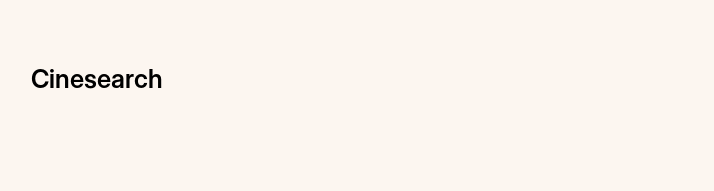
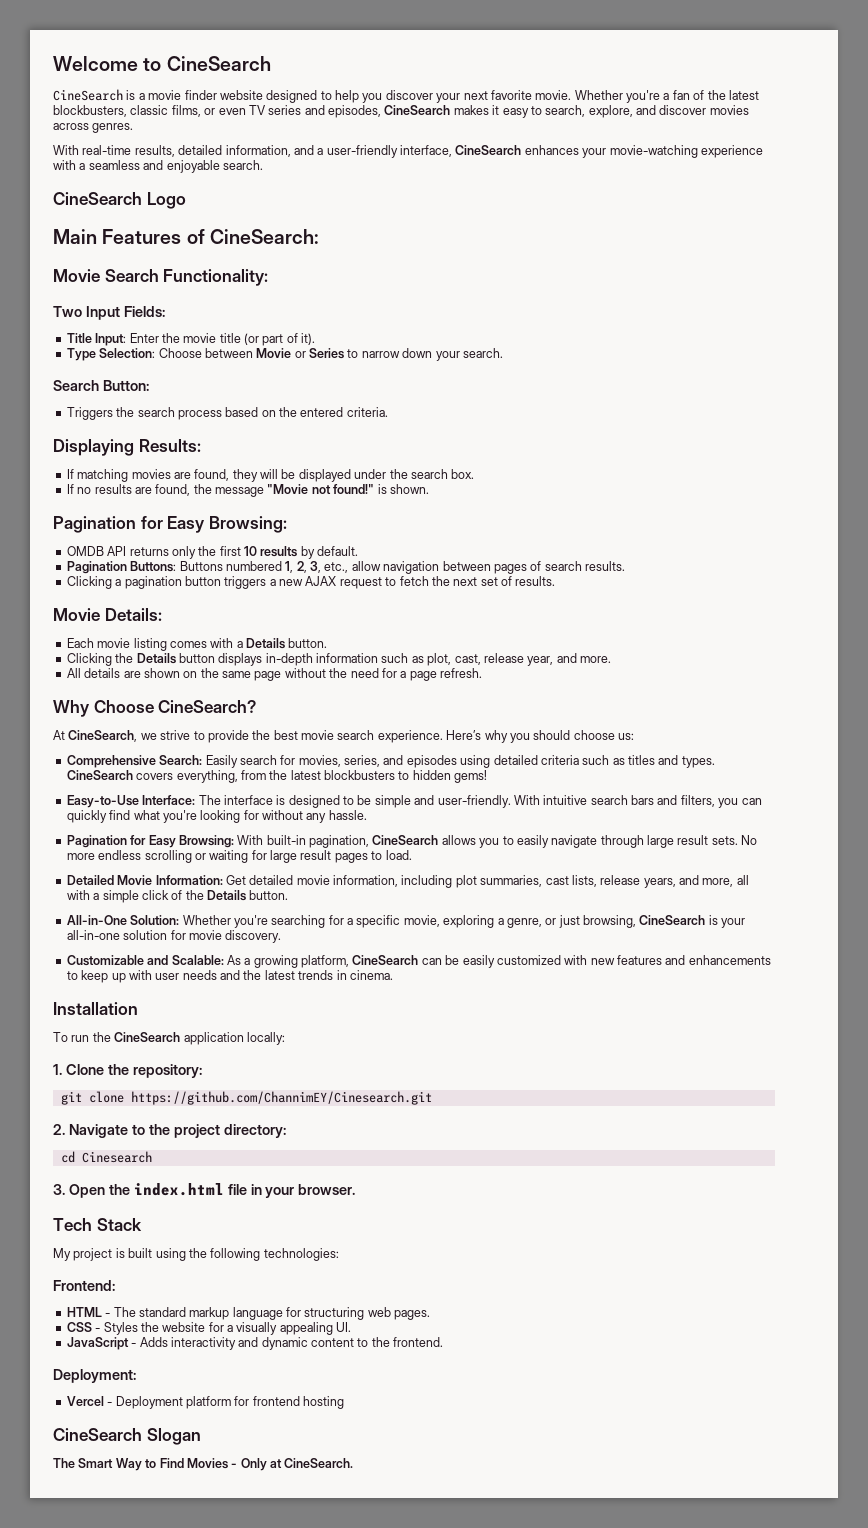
- Cinesearch
+ Welcome to CineSearch
+ CineSearch is a movie finder website designed to help you discover your next favorite movie. Whether you're a fan of the latest blockbusters, classic films, or even TV series and episodes, CineSearch makes it easy to search, explore, and discover movies across genres.
+ With real-time results, detailed information, and a user-friendly interface, CineSearch enhances your movie-watching experience with a seamless and enjoyable search.
+ CineSearch Logo
+ Main Features of CineSearch:
+ Movie Search Functionality:
+ Two Input Fields:
+ Title Input: Enter the movie title (or part of it).
+ Type Selection: Choose between Movie or Series to narrow down your search.
+ Search Button:
+ Triggers the search process based on the entered criteria.
+ Displaying Results:
+ If matching movies are found, they will be displayed under the search box.
+ If no results are found, the message "Movie not found!" is shown.
+ Pagination for Easy Browsing:
+ OMDB API returns only the first 10 results by default.
+ Pagination Buttons: Buttons numbered 1, 2, 3, etc., allow navigation between pages of search results.
+ Clicking a pagination button triggers a new AJAX request to fetch the next set of results.
+ Movie Details:
+ Each movie listing comes with a Details button.
+ Clicking the Details button displays in-depth information such as plot, cast, release year, and more.
+ All details are shown on the same page without the need for a page refresh.
+ Why Choose CineSearch?
+ At CineSearch, we strive to provide the best movie search experience. Here’s why you should choose us:
+ Comprehensive Search: Easily search for movies, series, and episodes using detailed criteria such as titles and types. CineSearch covers everything, from the latest blockbusters to hidden gems!
+ Easy-to-Use Interface: The interface is designed to be simple and user-friendly. With intuitive search bars and filters, you can quickly find what you're looking for without any hassle.
+ Pagination for Easy Browsing: With built-in pagination, CineSearch allows you to easily navigate through large result sets. No more endless scrolling or waiting for large result pages to load.
+ Detailed Movie Information: Get detailed movie information, including plot summaries, cast lists, release years, and more, all with a simple click of the Details button.
+ All-in-One Solution: Whether you're searching for a specific movie, exploring a genre, or just browsing, CineSearch is your all-in-one solution for movie discovery.
+ Customizable and Scalable: As a growing platform, CineSearch can be easily customized with new features and enhancements to keep up with user needs and the latest trends in cinema.
+ Installation
+ To run the CineSearch application locally:
+ 1. Clone the repository:
+ git clone https://github.com/ChannimEY/Cinesearch.git
+ 2. Navigate to the project directory:
+ cd Cinesearch
+ 3. Open the index.html file in your browser.
+ Tech Stack
+ My project is built using the following technologies:
+ Frontend:
+ HTML - The standard markup language for structuring web pages.
+ CSS - Styles the website for a visually appealing UI.
+ JavaScript - Adds interactivity and dynamic content to the frontend.
+ Deployment:
+ Vercel - Deployment platform for frontend hosting
+ CineSearch Slogan
+ The Smart Way to Find Movies - Only at CineSearch.

